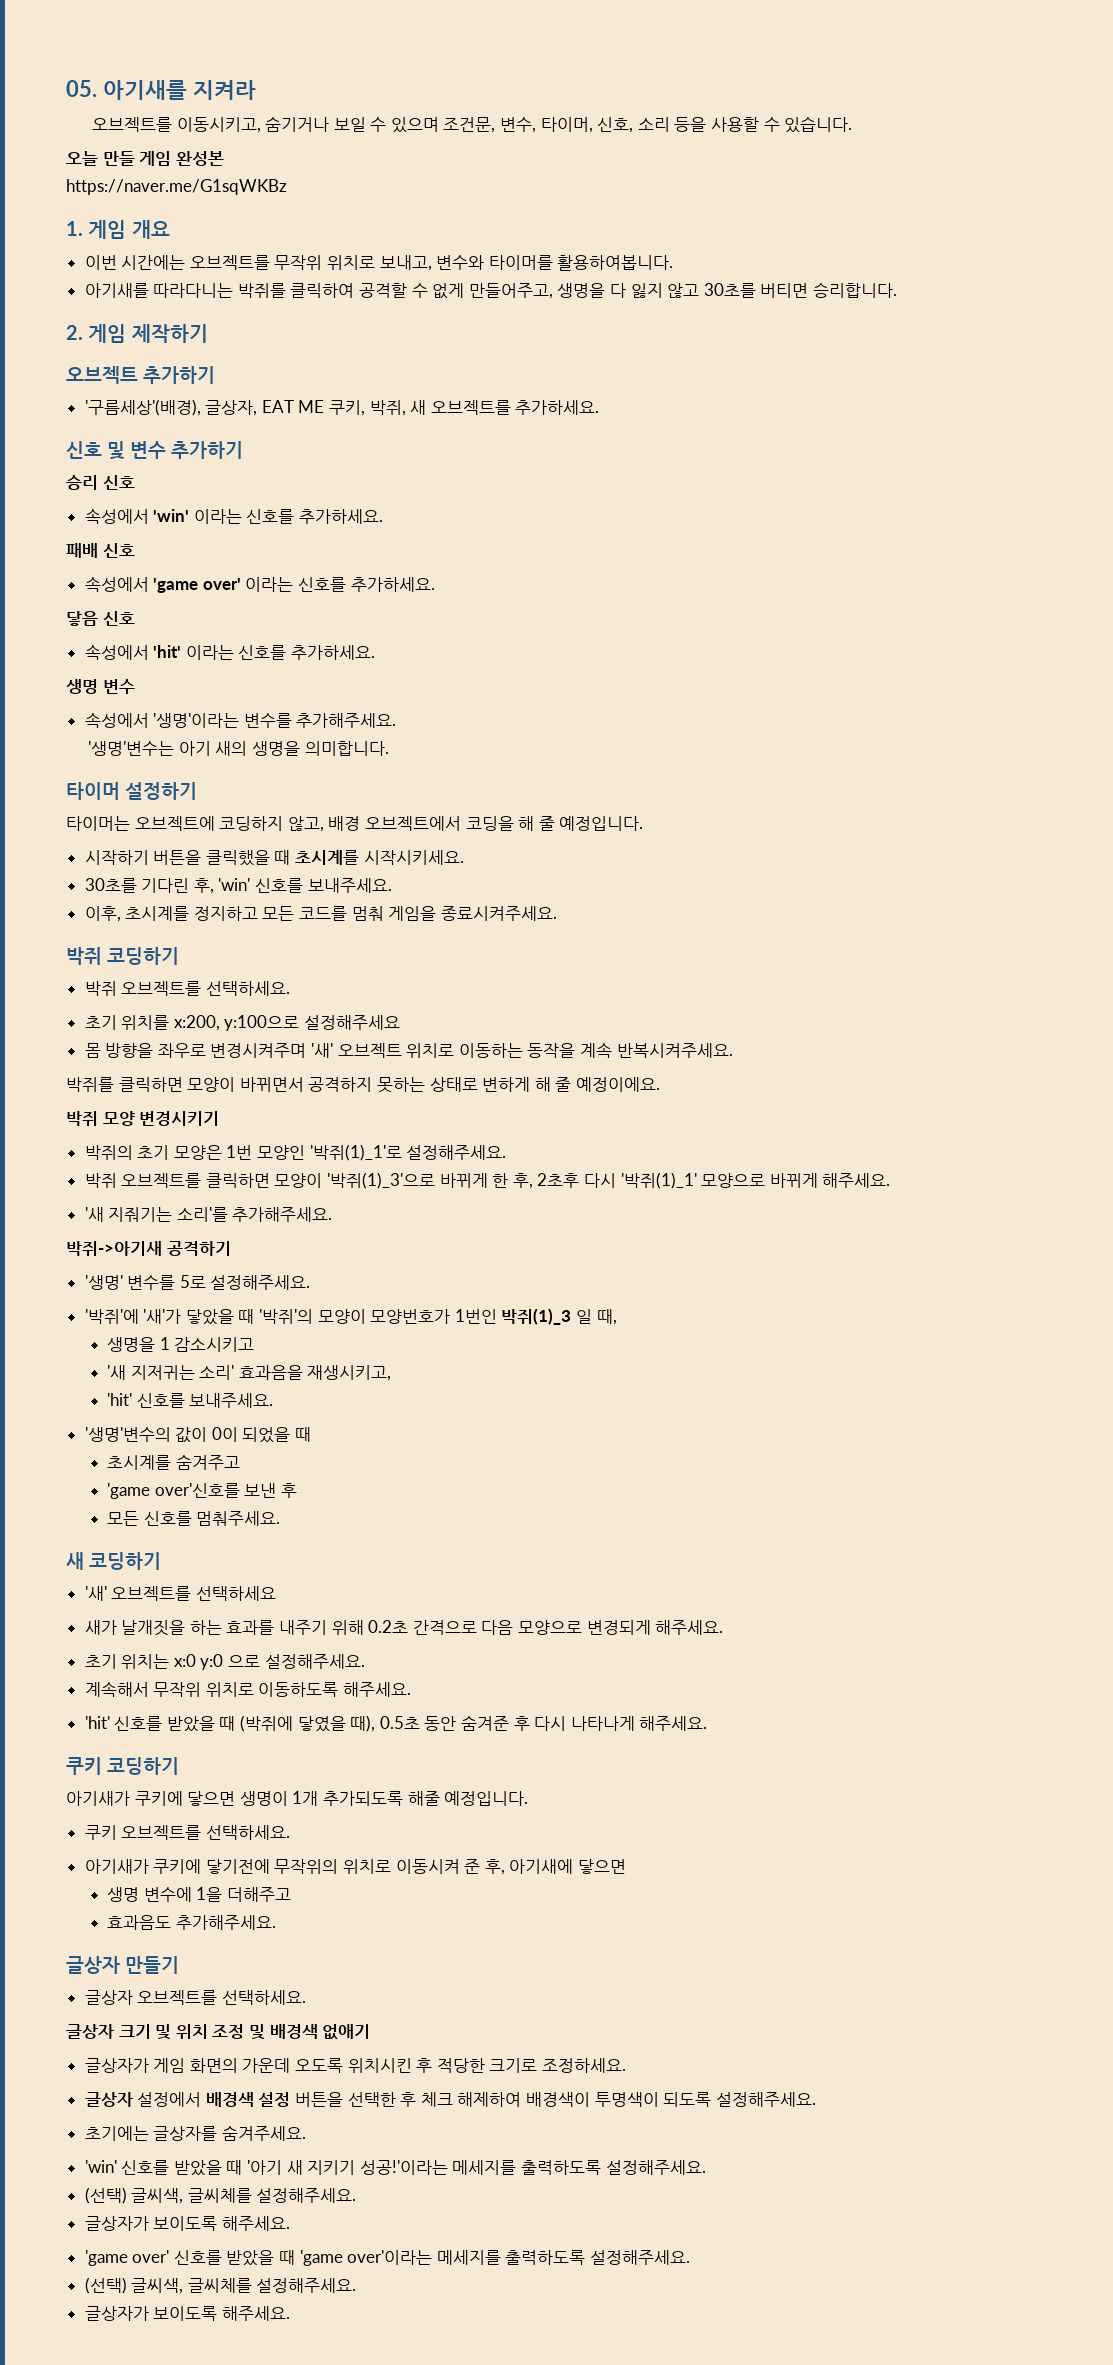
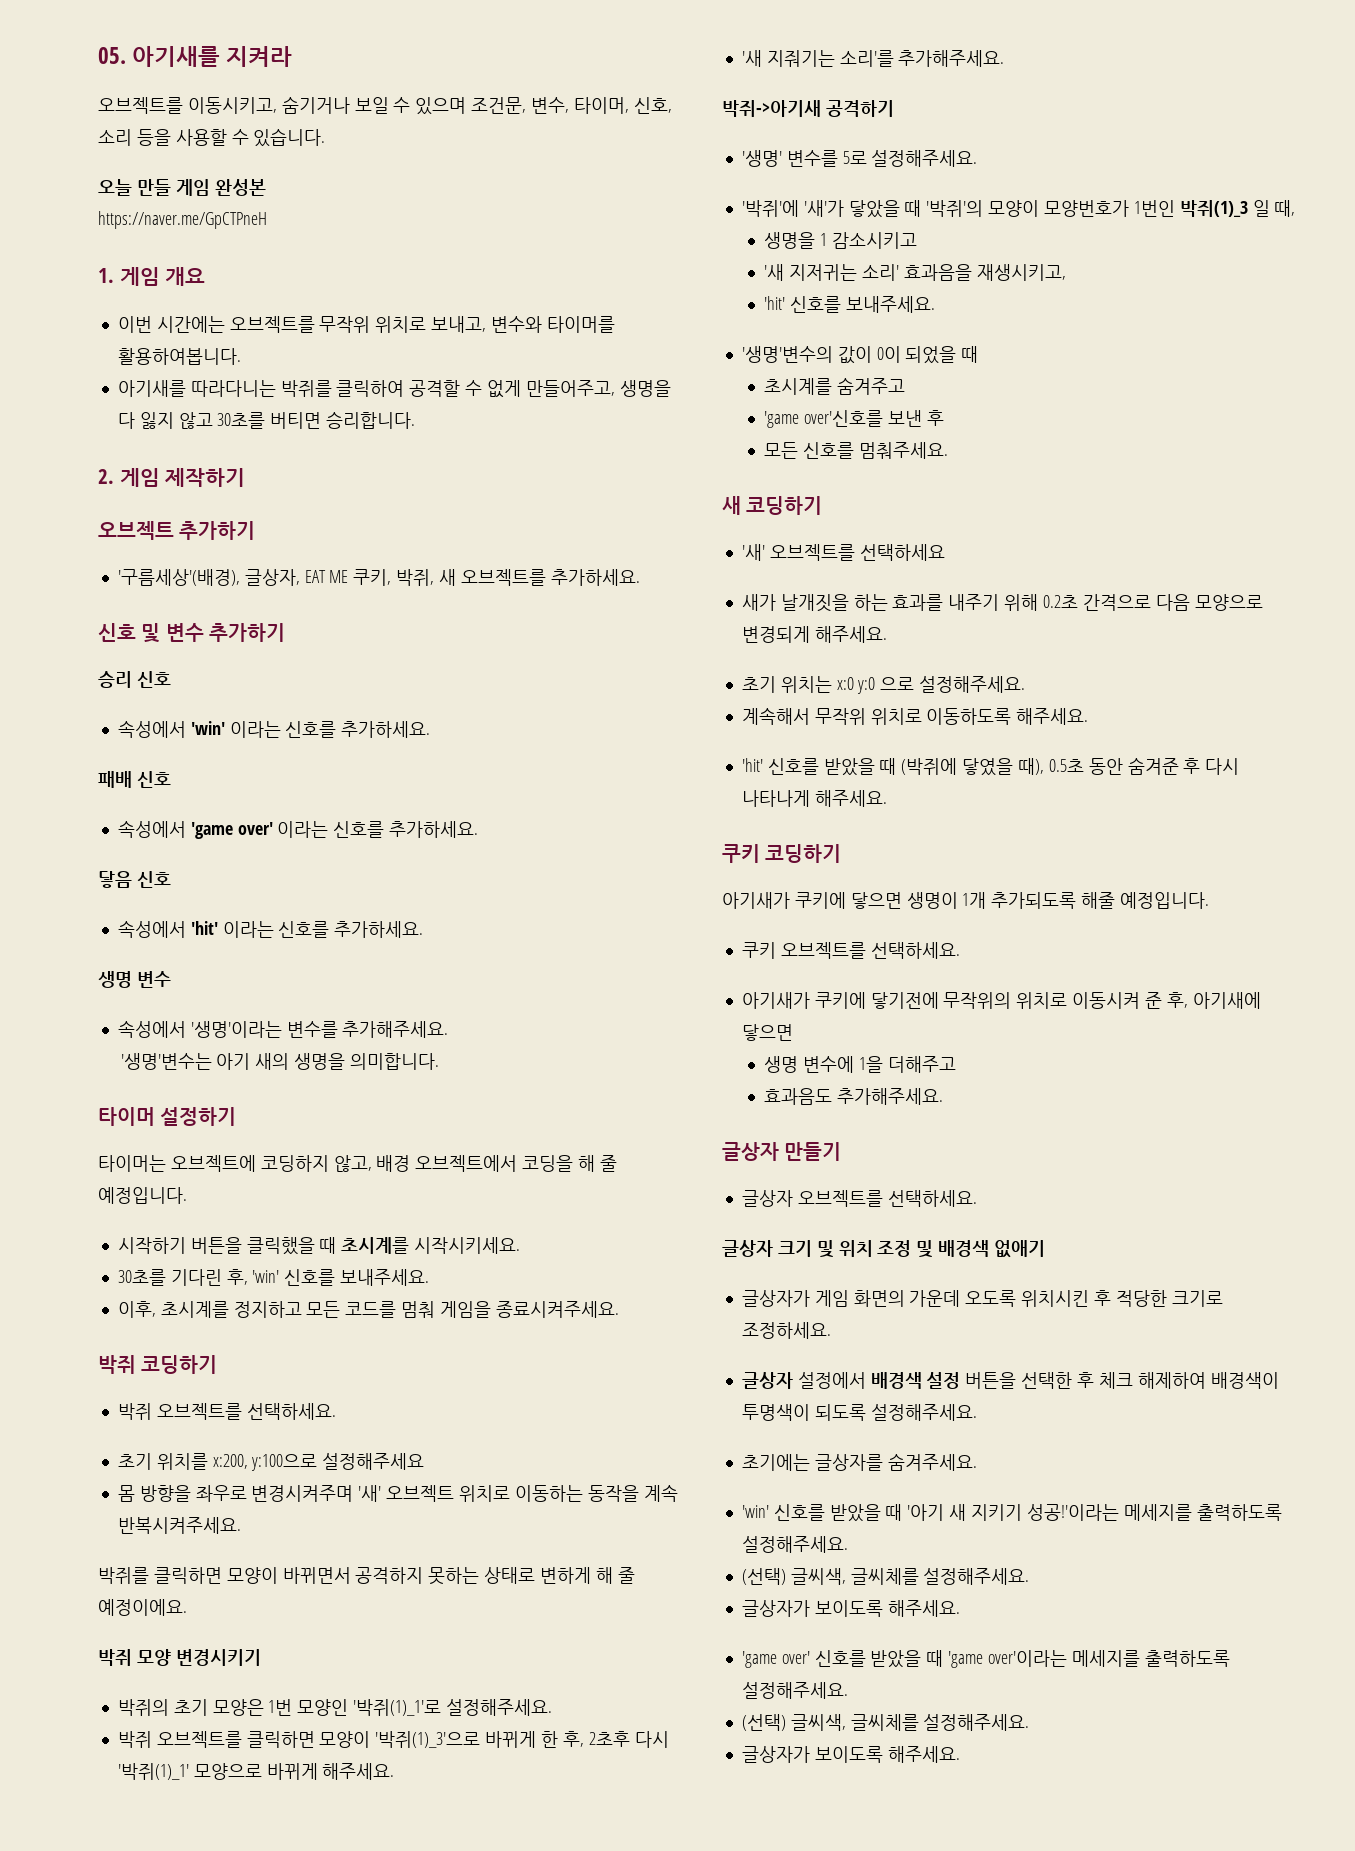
- https://naver.me/G1sqWKBz
+ https://naver.me/GpCTPneH

